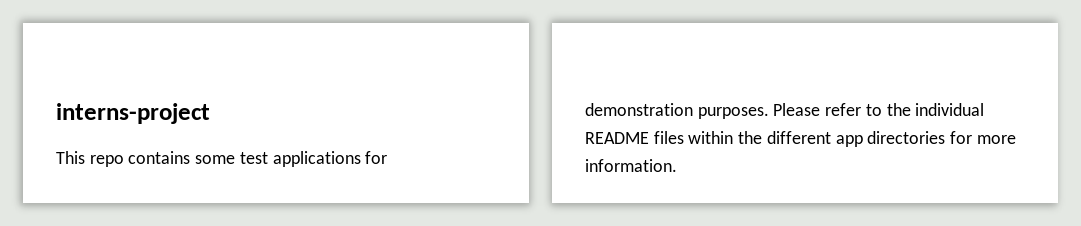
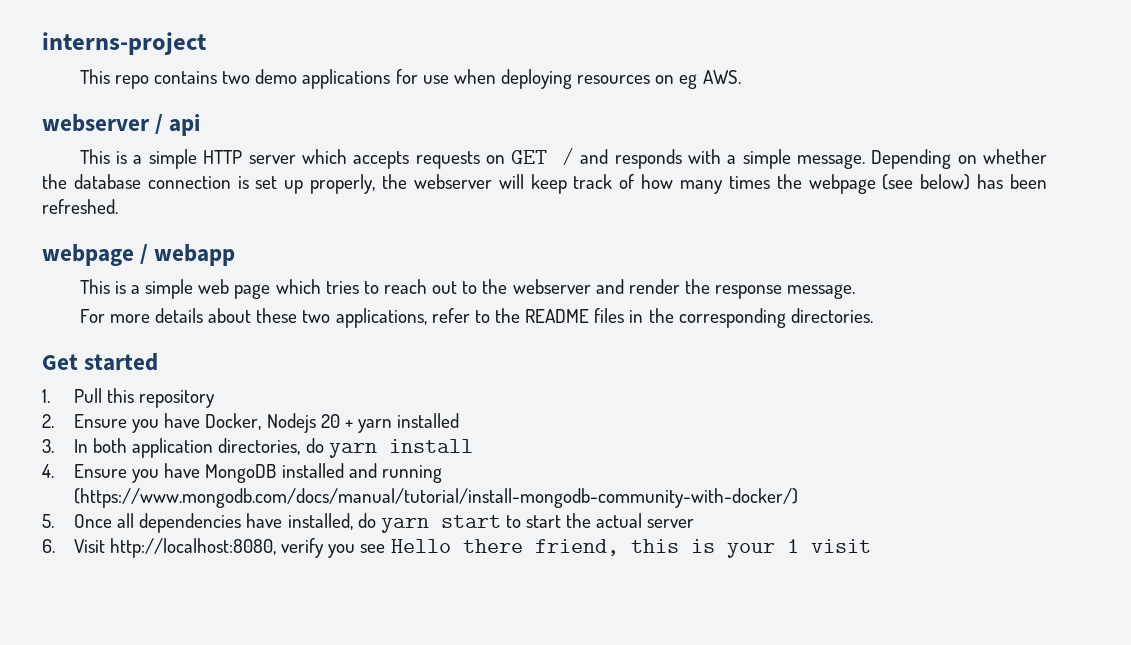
- This repo contains some test applications for demonstration purposes. Please refer to the individual README files within the different app directories for more information.
+ This repo contains two demo applications for use when deploying resources on eg AWS.
+ webserver / api
+ This is a simple HTTP server which accepts requests on GET / and responds with a simple message. Depending on whether the database connection is set up properly, the webserver will keep track of how many times the webpage (see below) has been refreshed.
+ webpage / webapp
+ This is a simple web page which tries to reach out to the webserver and render the response message.
+ For more details about these two applications, refer to the README files in the corresponding directories.
+ Get started
+ 1. Pull this repository
+ 2. Ensure you have Docker, Nodejs 20 + yarn installed
+ 3. In both application directories, do yarn install
+ 4. Ensure you have MongoDB installed and running (https://www.mongodb.com/docs/manual/tutorial/install-mongodb-community-with-docker/)
+ 5. Once all dependencies have installed, do yarn start to start the actual server
+ 6. Visit http://localhost:8080, verify you see Hello there friend, this is your 1 visit

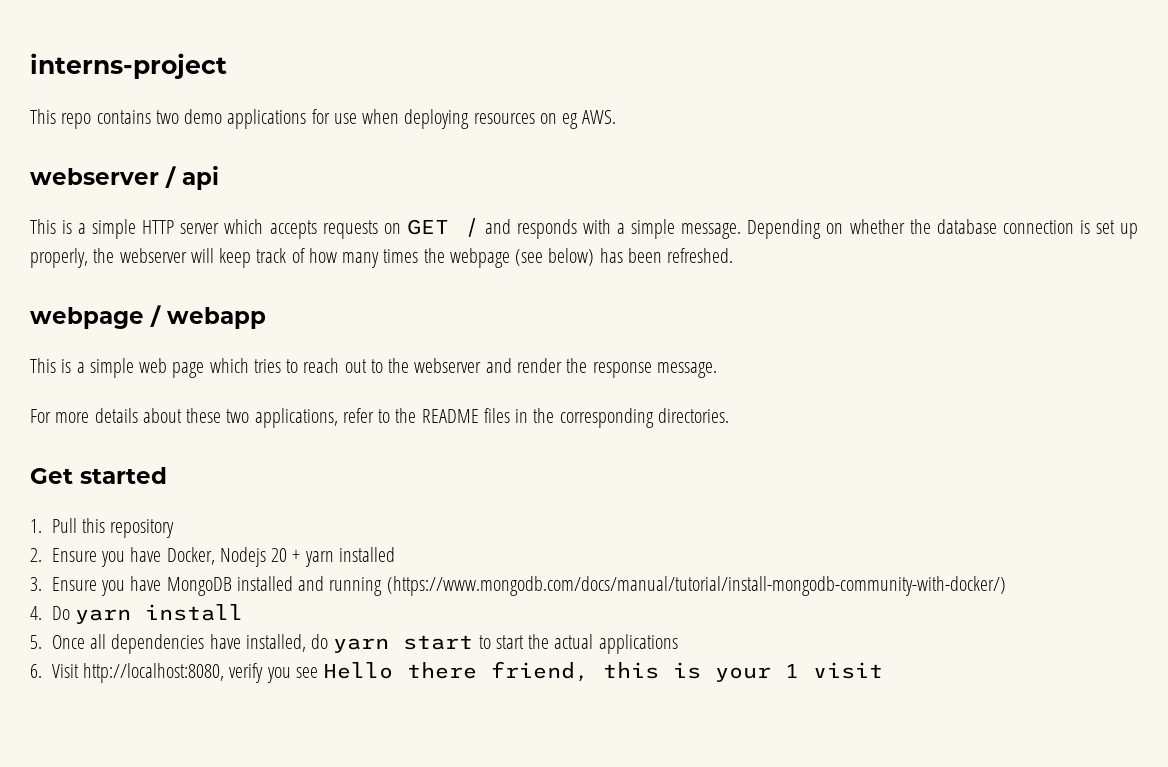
- 3. In both application directories, do yarn install
- 4. Ensure you have MongoDB installed and running (https://www.mongodb.com/docs/manual/tutorial/install-mongodb-community-with-docker/)
+ 3. Ensure you have MongoDB installed and running (https://www.mongodb.com/docs/manual/tutorial/install-mongodb-community-with-docker/)
+ 4. Do yarn install
- 5. Once all dependencies have installed, do yarn start to start the actual server
+ 5. Once all dependencies have installed, do yarn start to start the actual applications

